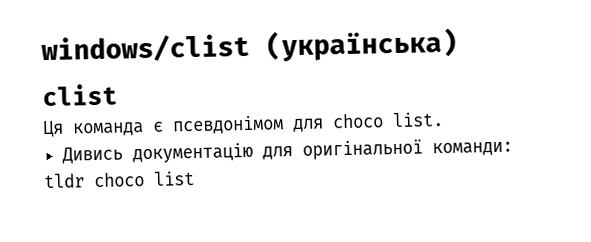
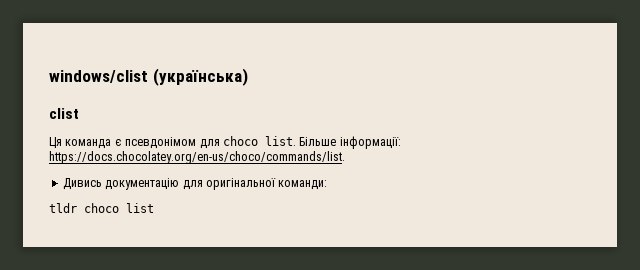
+ Більше інформації: https://docs.chocolatey.org/en-us/choco/commands/list.

